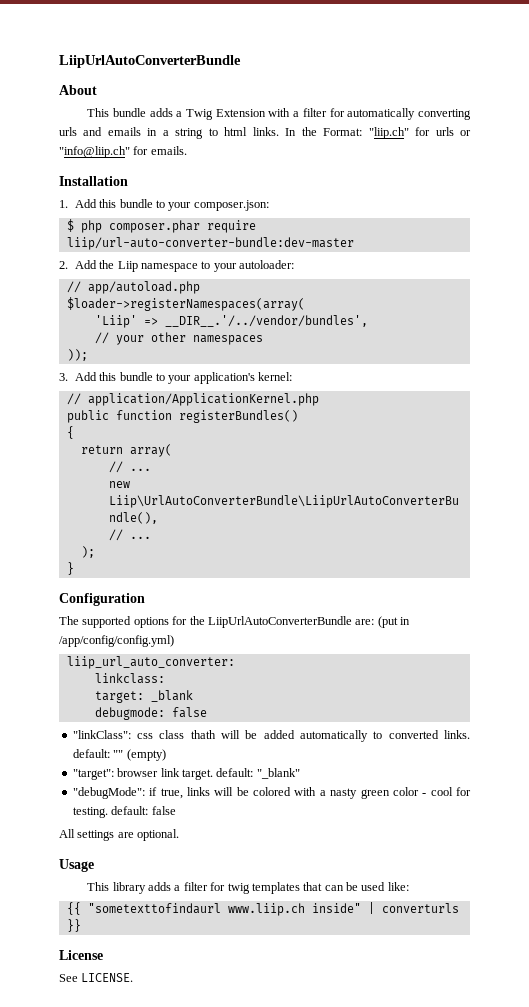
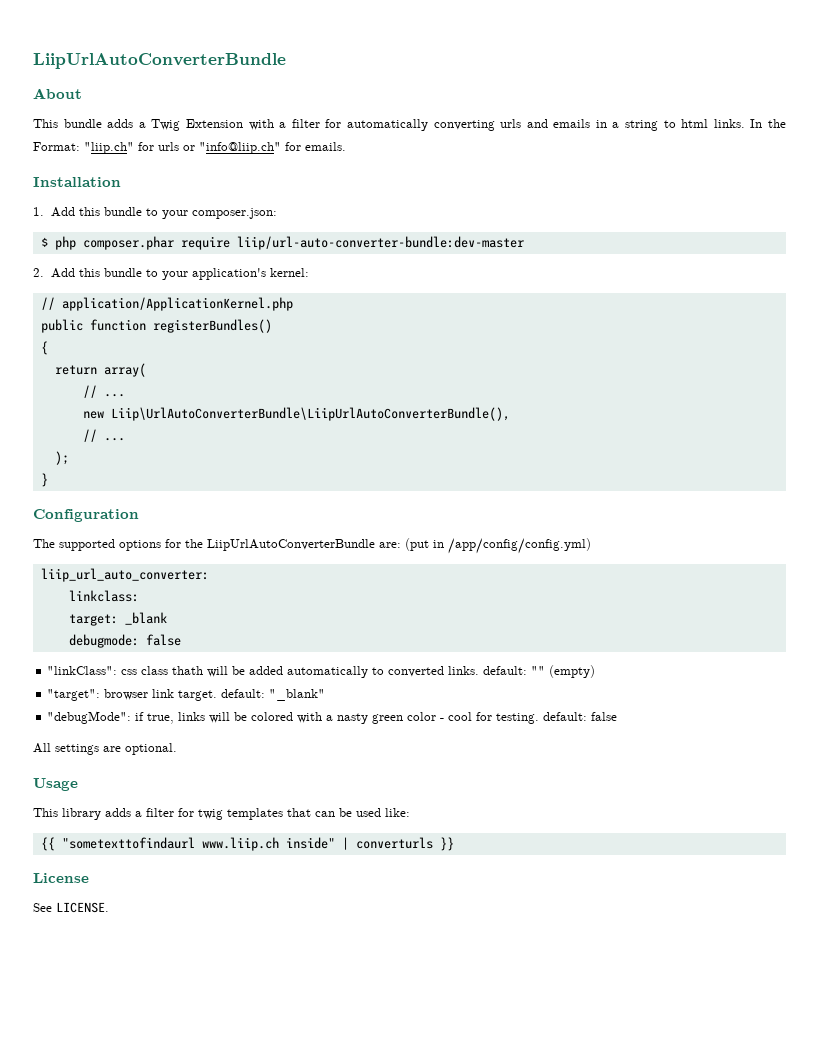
- 2. Add the Liip namespace to your autoloader:
- // app/autoload.php
- $loader->registerNamespaces(array(
- 'Liip' => __DIR__.'/../vendor/bundles',
- // your other namespaces
- ));
- 3. Add this bundle to your application's kernel:
+ 2. Add this bundle to your application's kernel:

